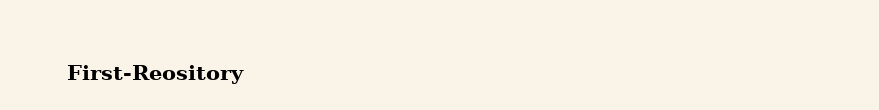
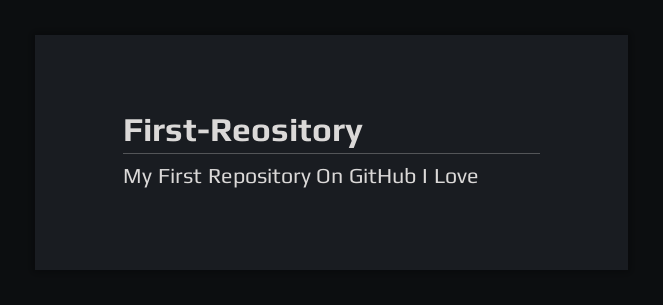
+ My First Repository On GitHub I Love

